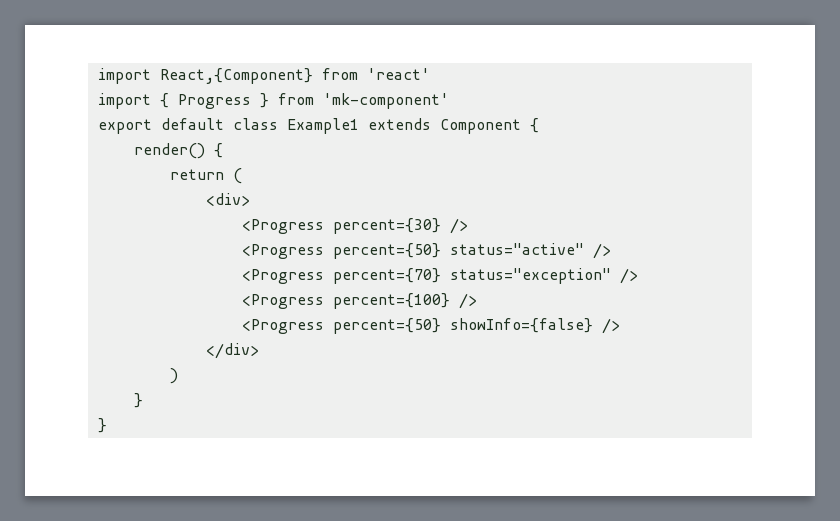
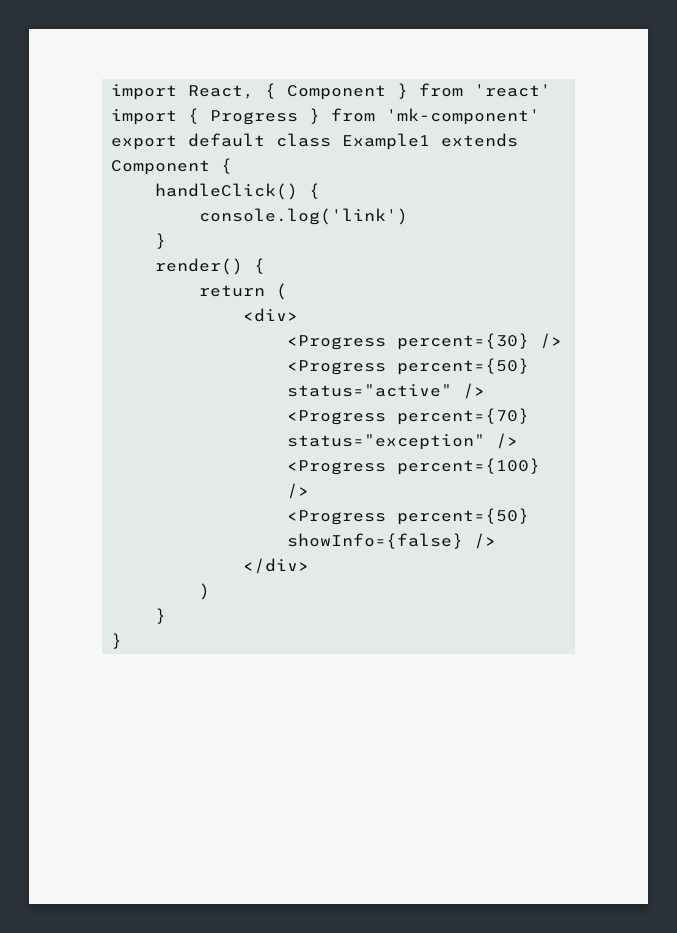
- import React,{Component} from 'react'
+ import React, { Component } from 'react'
+ handleClick() {
+ console.log('link')
+ }

